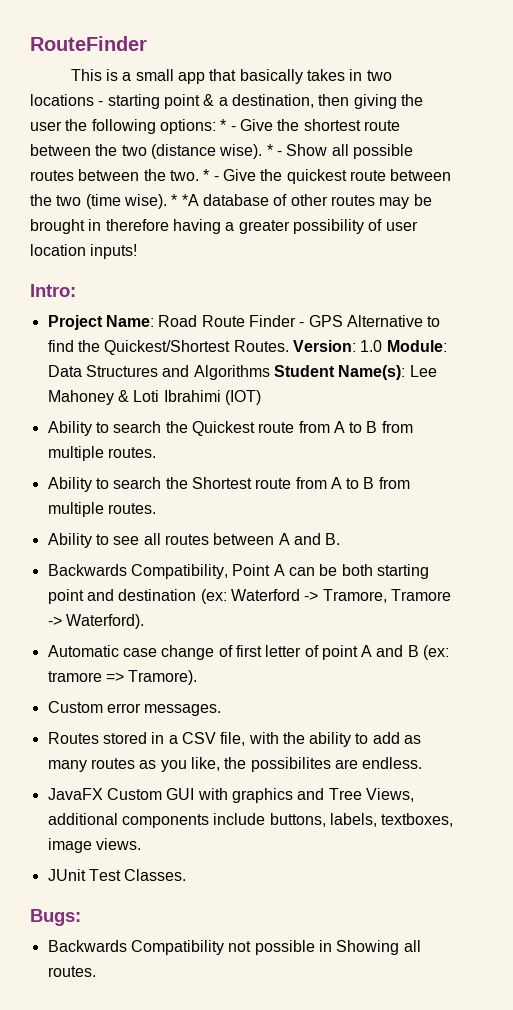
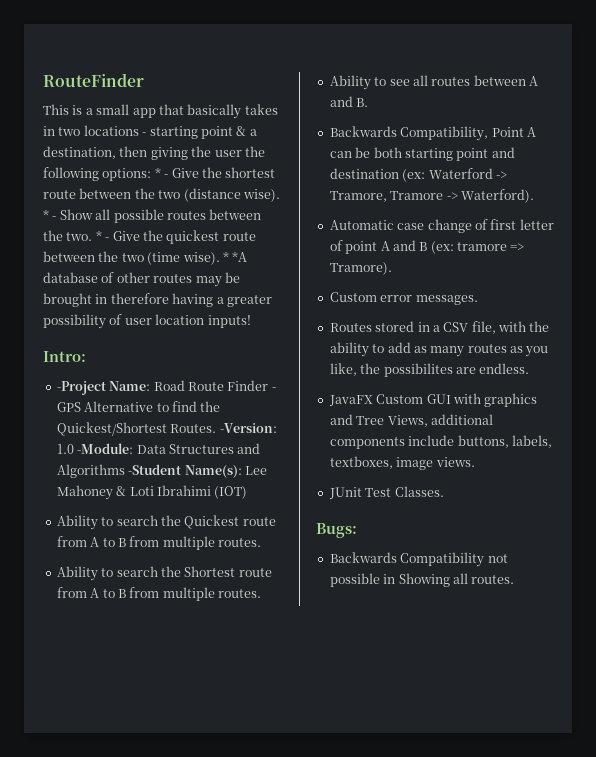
- Project Name: Road Route Finder - GPS Alternative to find the Quickest/Shortest Routes.
+ -Project Name: Road Route Finder - GPS Alternative to find the Quickest/Shortest Routes.
- Version: 1.0 Module: Data Structures and Algorithms Student Name(s): Lee Mahoney & Loti Ibrahimi (IOT)
+ -Version: 1.0 -Module: Data Structures and Algorithms -Student Name(s): Lee Mahoney & Loti Ibrahimi (IOT)

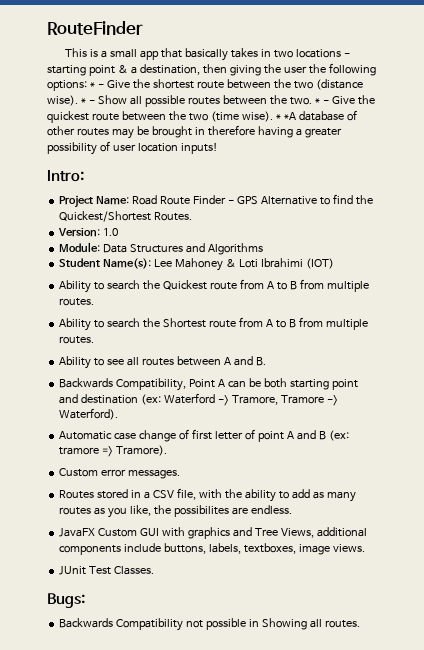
- -Project Name: Road Route Finder - GPS Alternative to find the Quickest/Shortest Routes. -Version: 1.0 -Module: Data Structures and Algorithms -Student Name(s): Lee Mahoney & Loti Ibrahimi (IOT)
+ Project Name: Road Route Finder - GPS Alternative to find the Quickest/Shortest Routes.
+ Version: 1.0
+ Module: Data Structures and Algorithms
+ Student Name(s): Lee Mahoney & Loti Ibrahimi (IOT)

